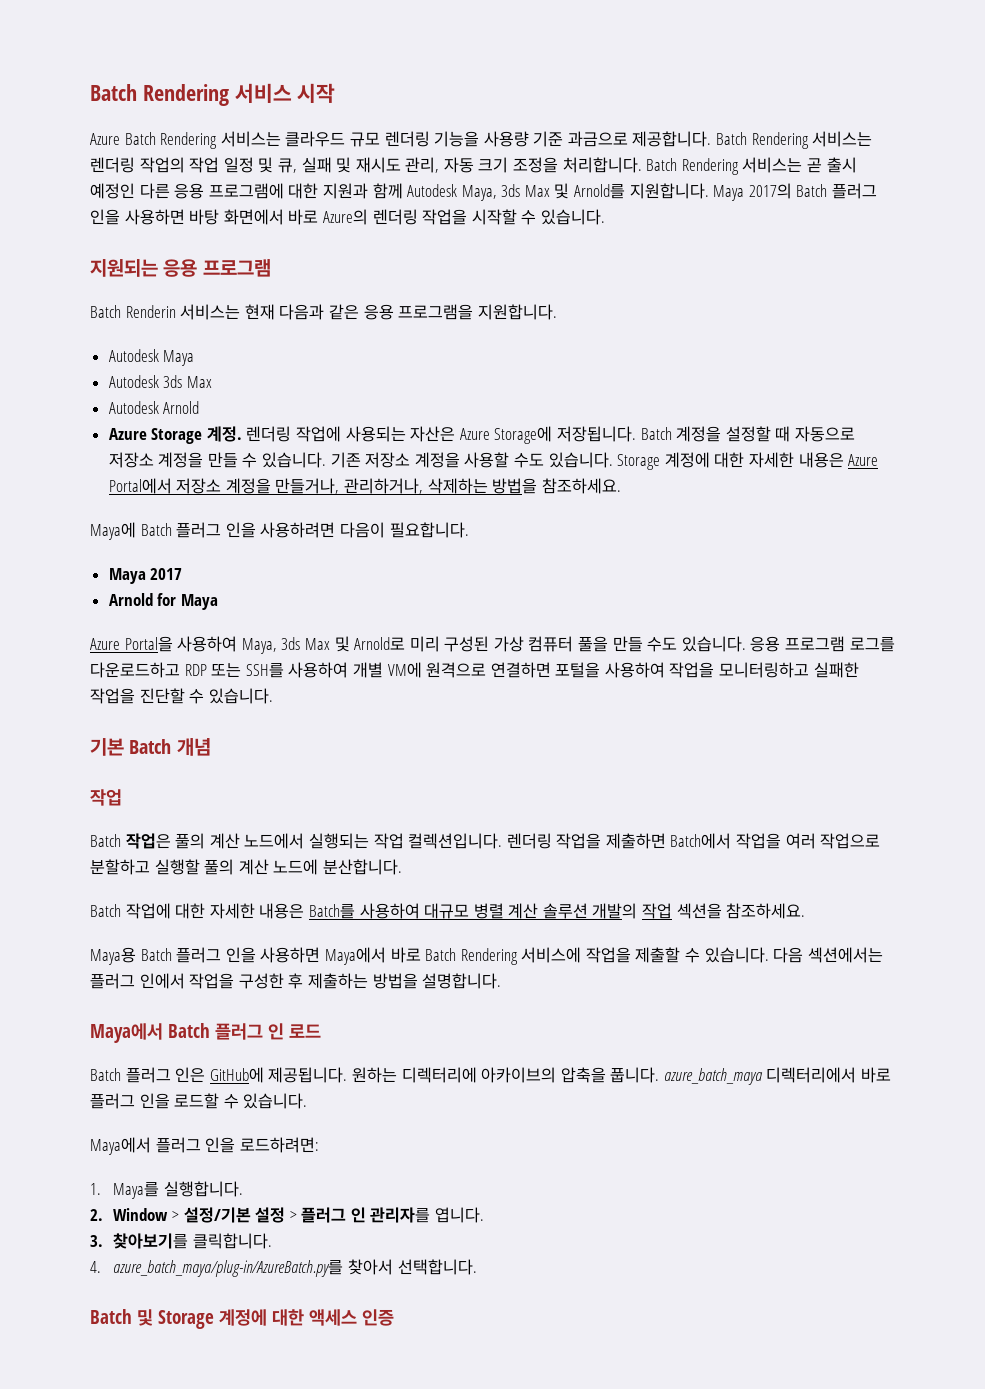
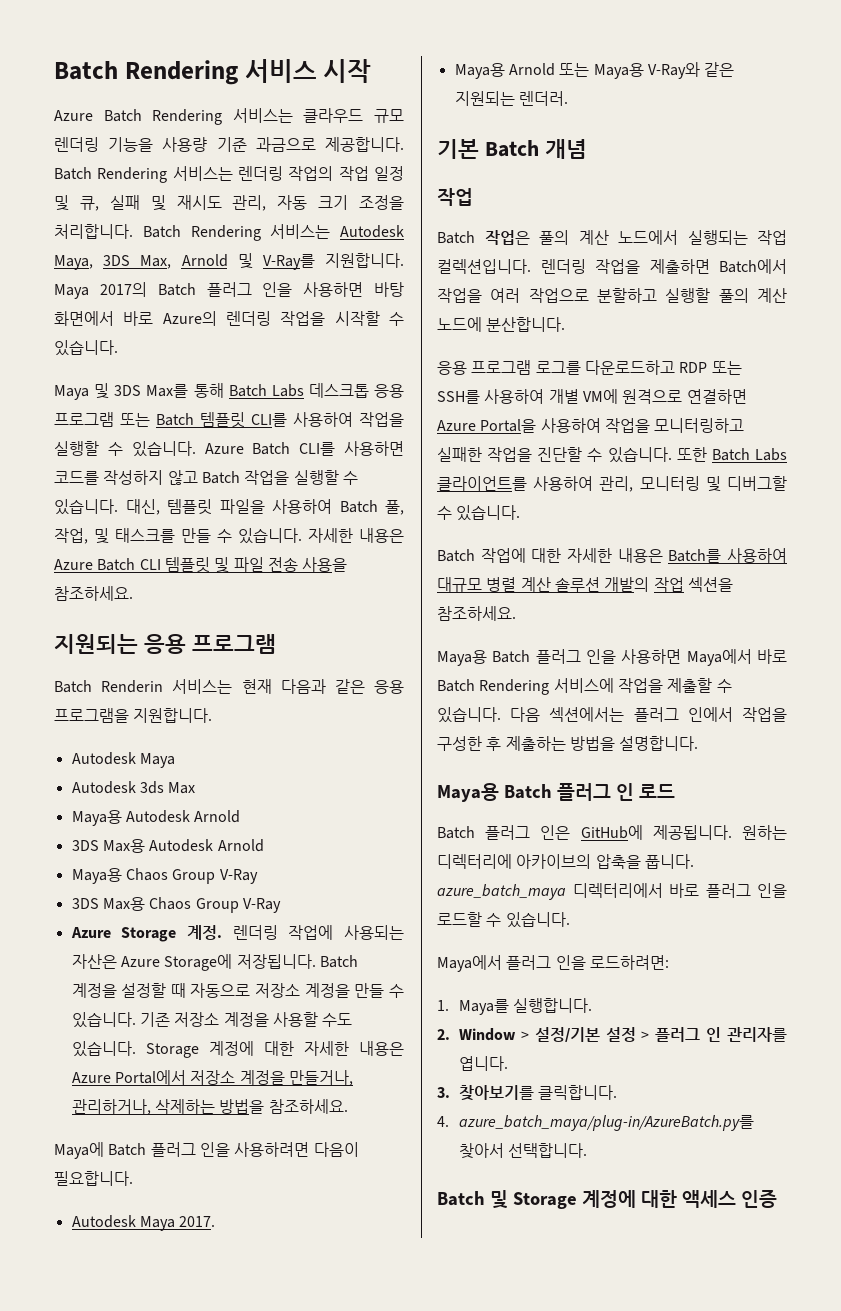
- Batch Rendering 서비스는 곧 출시 예정인 다른 응용 프로그램에 대한 지원과 함께 Autodesk Maya, 3ds Max 및 Arnold를 지원합니다.
+ Batch Rendering 서비스는 Autodesk Maya, 3DS Max, Arnold 및 V-Ray를 지원합니다.
+ Maya 및 3DS Max를 통해 Batch Labs 데스크톱 응용 프로그램 또는 Batch 템플릿 CLI를 사용하여 작업을 실행할 수 있습니다. Azure Batch CLI를 사용하면 코드를 작성하지 않고 Batch 작업을 실행할 수 있습니다. 대신, 템플릿 파일을 사용하여 Batch 풀, 작업, 및 태스크를 만들 수 있습니다. 자세한 내용은 Azure Batch CLI 템플릿 및 파일 전송 사용을 참조하세요.
- Autodesk Arnold
+ Maya용 Autodesk Arnold
+ 3DS Max용 Autodesk Arnold
+ Maya용 Chaos Group V-Ray
+ 3DS Max용 Chaos Group V-Ray
- Maya 2017
- Arnold for Maya
- Azure Portal을 사용하여 Maya, 3ds Max 및 Arnold로 미리 구성된 가상 컴퓨터 풀을 만들 수도 있습니다. 응용 프로그램 로그를 다운로드하고 RDP 또는 SSH를 사용하여 개별 VM에 원격으로 연결하면 포털을 사용하여 작업을 모니터링하고 실패한 작업을 진단할 수 있습니다.
+ Autodesk Maya 2017.
+ Maya용 Arnold 또는 Maya용 V-Ray와 같은 지원되는 렌더러.
+ 응용 프로그램 로그를 다운로드하고 RDP 또는 SSH를 사용하여 개별 VM에 원격으로 연결하면 Azure Portal을 사용하여 작업을 모니터링하고 실패한 작업을 진단할 수 있습니다. 또한 Batch Labs 클라이언트를 사용하여 관리, 모니터링 및 디버그할 수 있습니다.
- Maya에서 Batch 플러그 인 로드
+ Maya용 Batch 플러그 인 로드

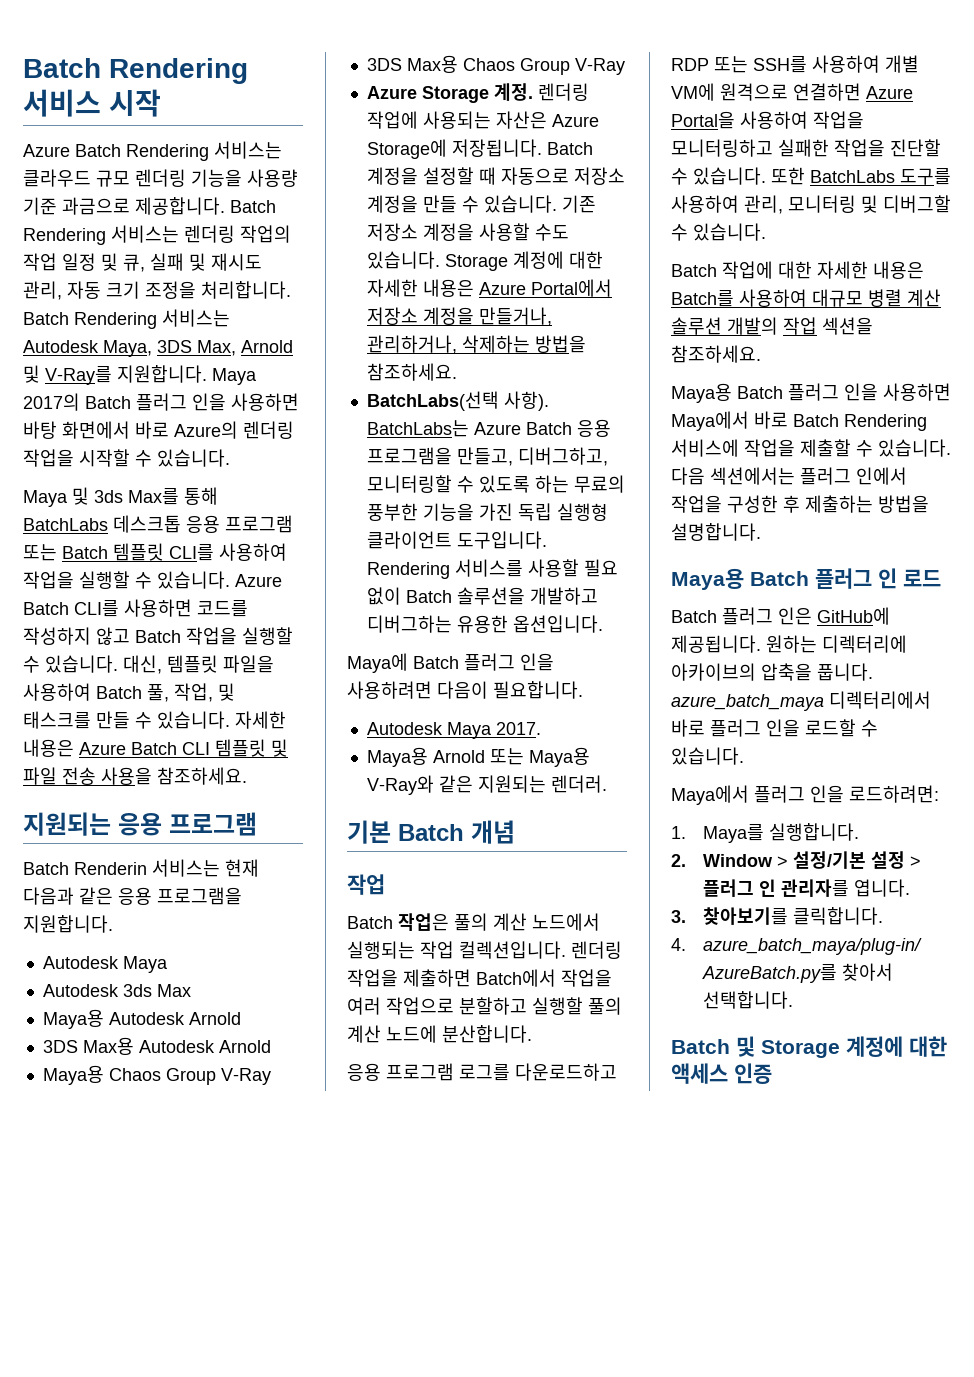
- Maya 및 3DS Max를 통해 Batch Labs 데스크톱 응용 프로그램 또는 Batch 템플릿 CLI를 사용하여 작업을 실행할 수 있습니다.
+ Maya 및 3ds Max를 통해 BatchLabs 데스크톱 응용 프로그램 또는 Batch 템플릿 CLI를 사용하여 작업을 실행할 수 있습니다.
+ BatchLabs(선택 사항). BatchLabs는 Azure Batch 응용 프로그램을 만들고, 디버그하고, 모니터링할 수 있도록 하는 무료의 풍부한 기능을 가진 독립 실행형 클라이언트 도구입니다. Rendering 서비스를 사용할 필요 없이 Batch 솔루션을 개발하고 디버그하는 유용한 옵션입니다.
- 또한 Batch Labs 클라이언트를 사용하여 관리, 모니터링 및 디버그할 수 있습니다.
+ 또한 BatchLabs 도구를 사용하여 관리, 모니터링 및 디버그할 수 있습니다.

